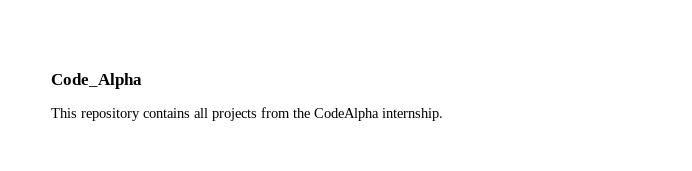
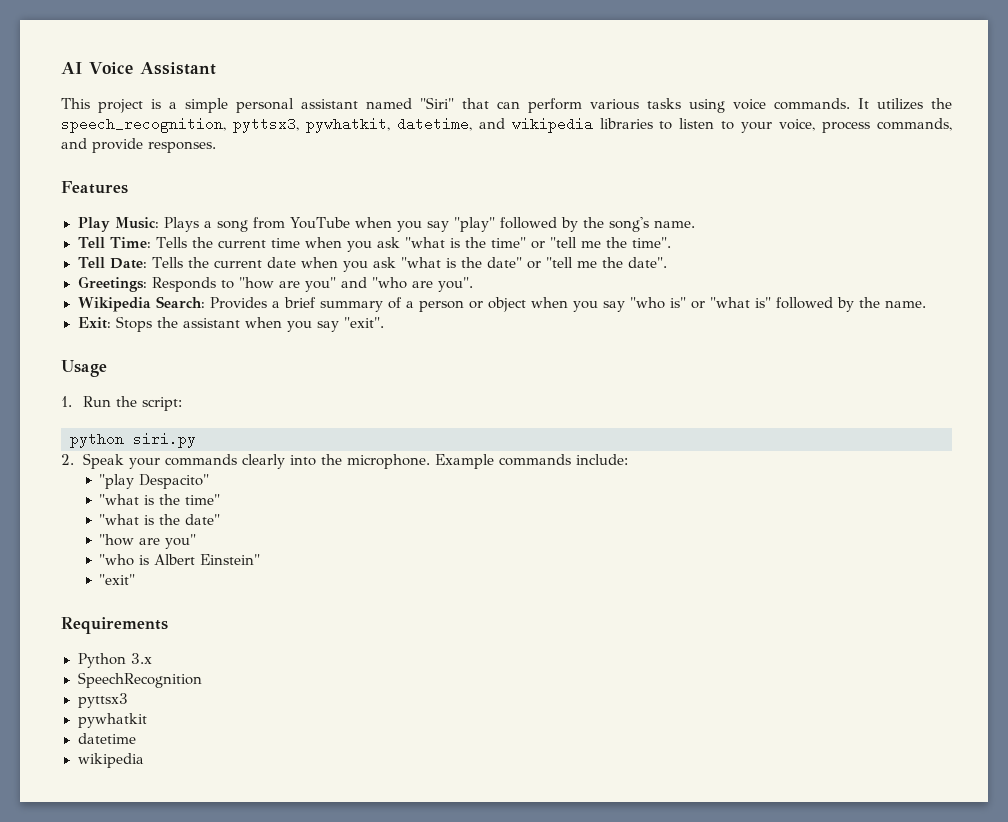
- Code_Alpha
- This repository contains all projects from the CodeAlpha internship.
+ AI Voice Assistant
+ This project is a simple personal assistant named "Siri" that can perform various tasks using voice commands. It utilizes the speech_recognition, pyttsx3, pywhatkit, datetime, and wikipedia libraries to listen to your voice, process commands, and provide responses.
+ Features
+ Play Music: Plays a song from YouTube when you say "play" followed by the song's name.
+ Tell Time: Tells the current time when you ask "what is the time" or "tell me the time".
+ Tell Date: Tells the current date when you ask "what is the date" or "tell me the date".
+ Greetings: Responds to "how are you" and "who are you".
+ Wikipedia Search: Provides a brief summary of a person or object when you say "who is" or "what is" followed by the name.
+ Exit: Stops the assistant when you say "exit".
+ Usage
+ 1. Run the script:
+ python siri.py
+ 2. Speak your commands clearly into the microphone. Example commands include:
+ "play Despacito"
+ "what is the time"
+ "what is the date"
+ "how are you"
+ "who is Albert Einstein"
+ "exit"
+ Requirements
+ Python 3.x
+ SpeechRecognition
+ pyttsx3
+ pywhatkit
+ datetime
+ wikipedia

